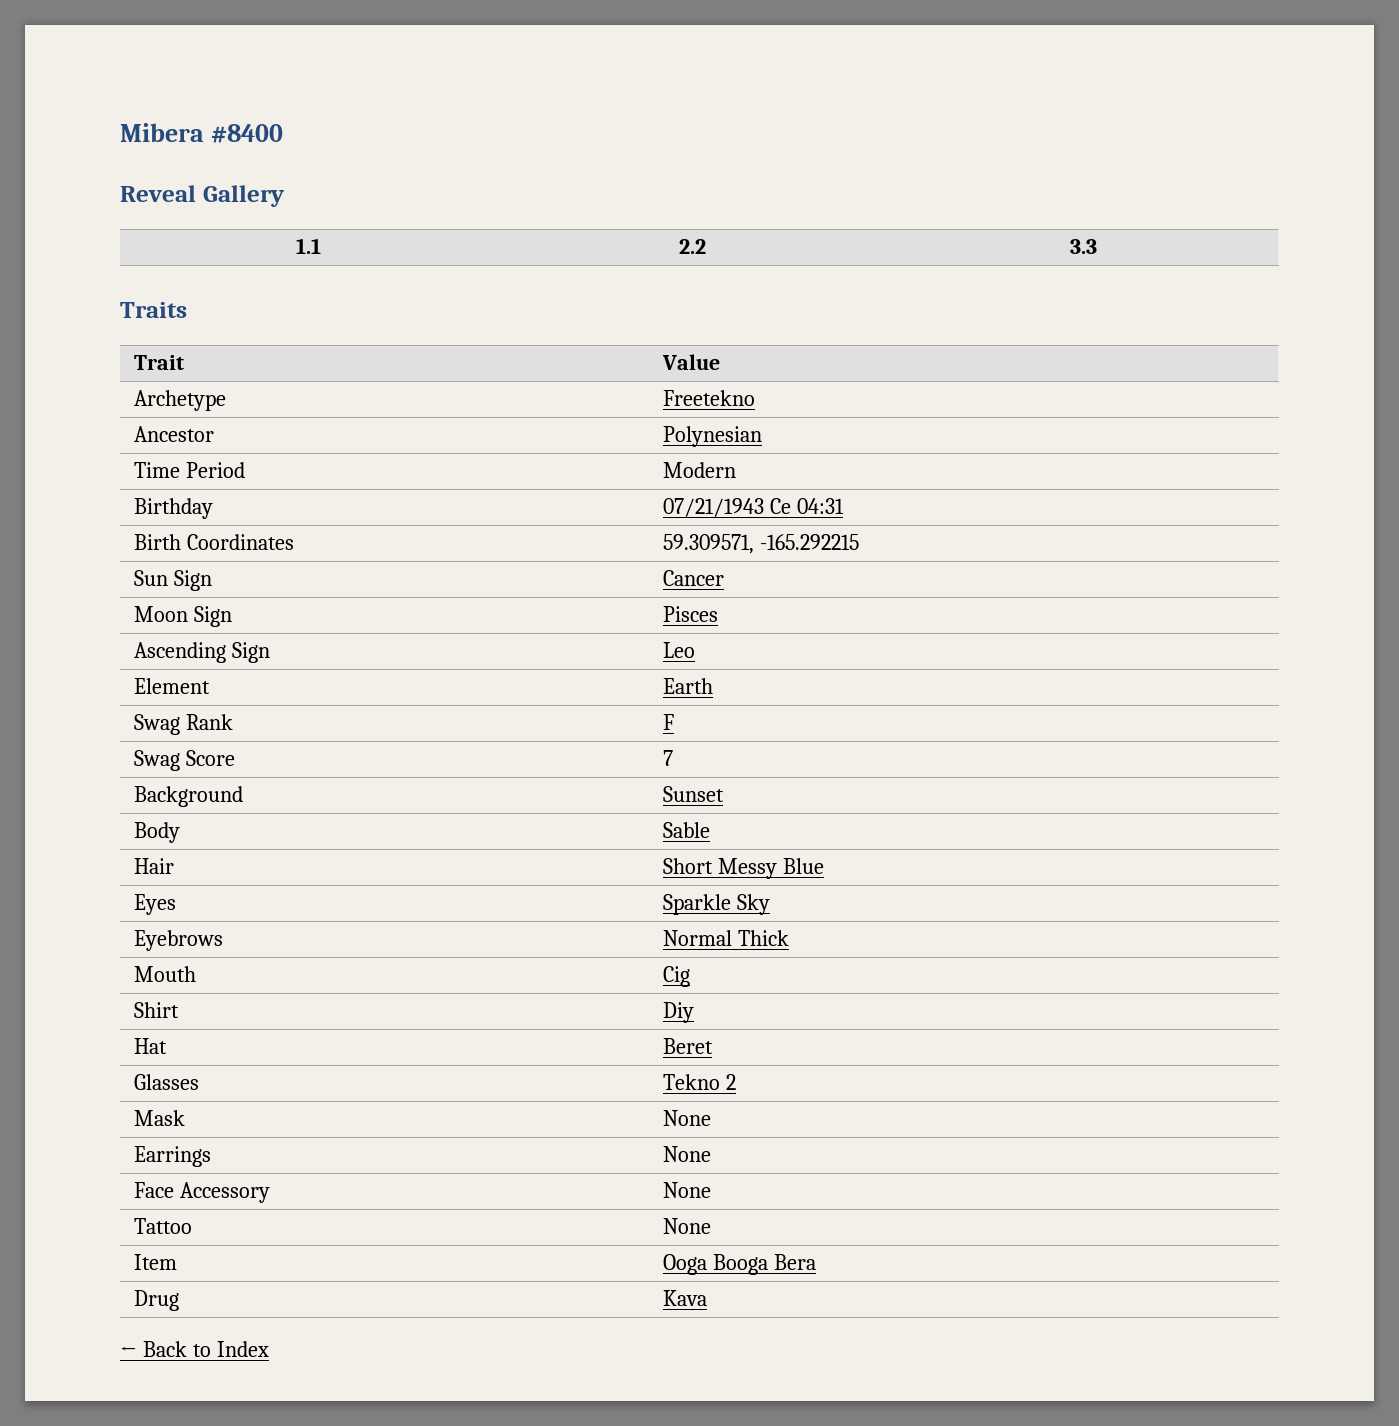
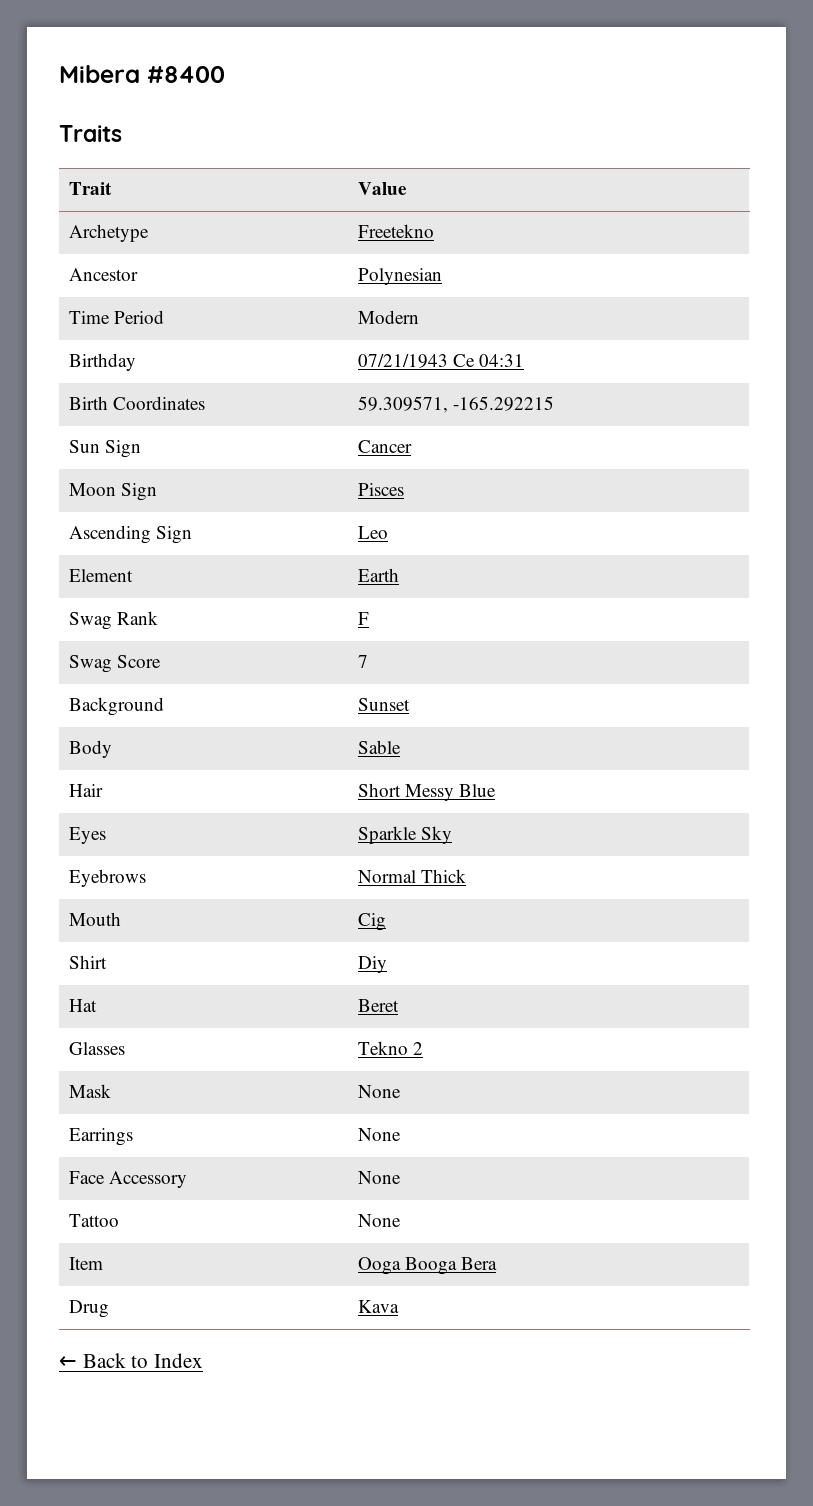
- Reveal Gallery
- 1.1 | 2.2 | 3.3

